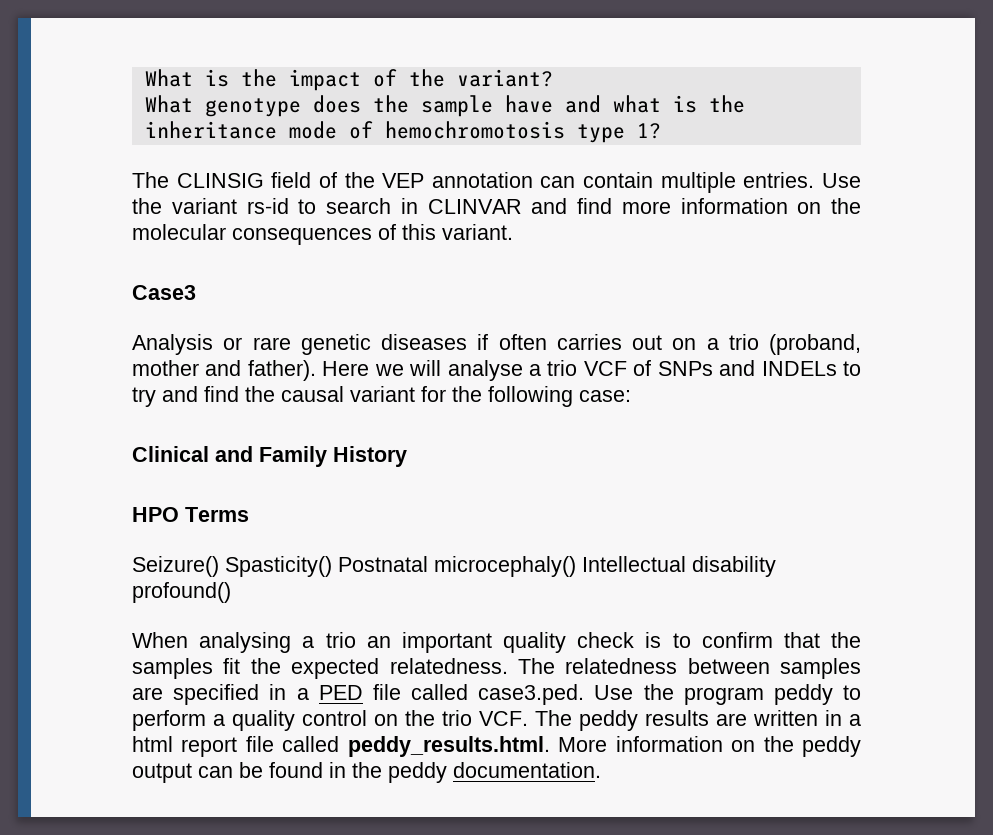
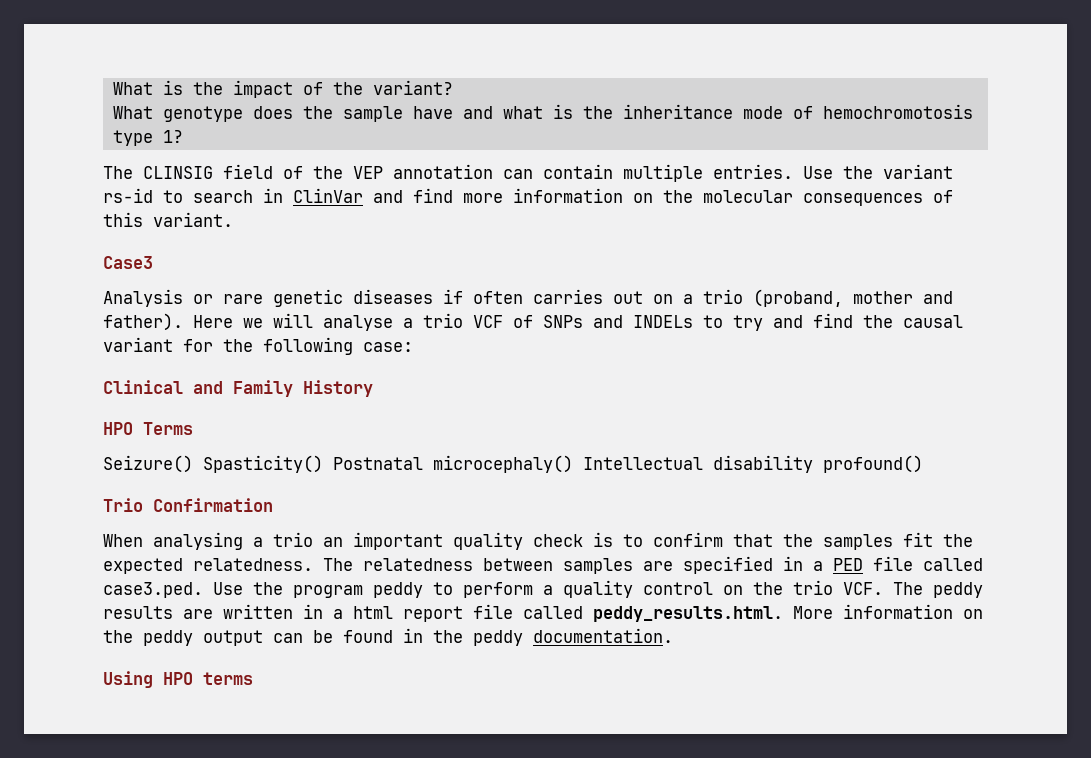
- Use the variant rs-id to search in CLINVAR and find more information on the molecular consequences of this variant.
+ Use the variant rs-id to search in ClinVar and find more information on the molecular consequences of this variant.
+ Trio Confirmation
+ Using HPO terms

